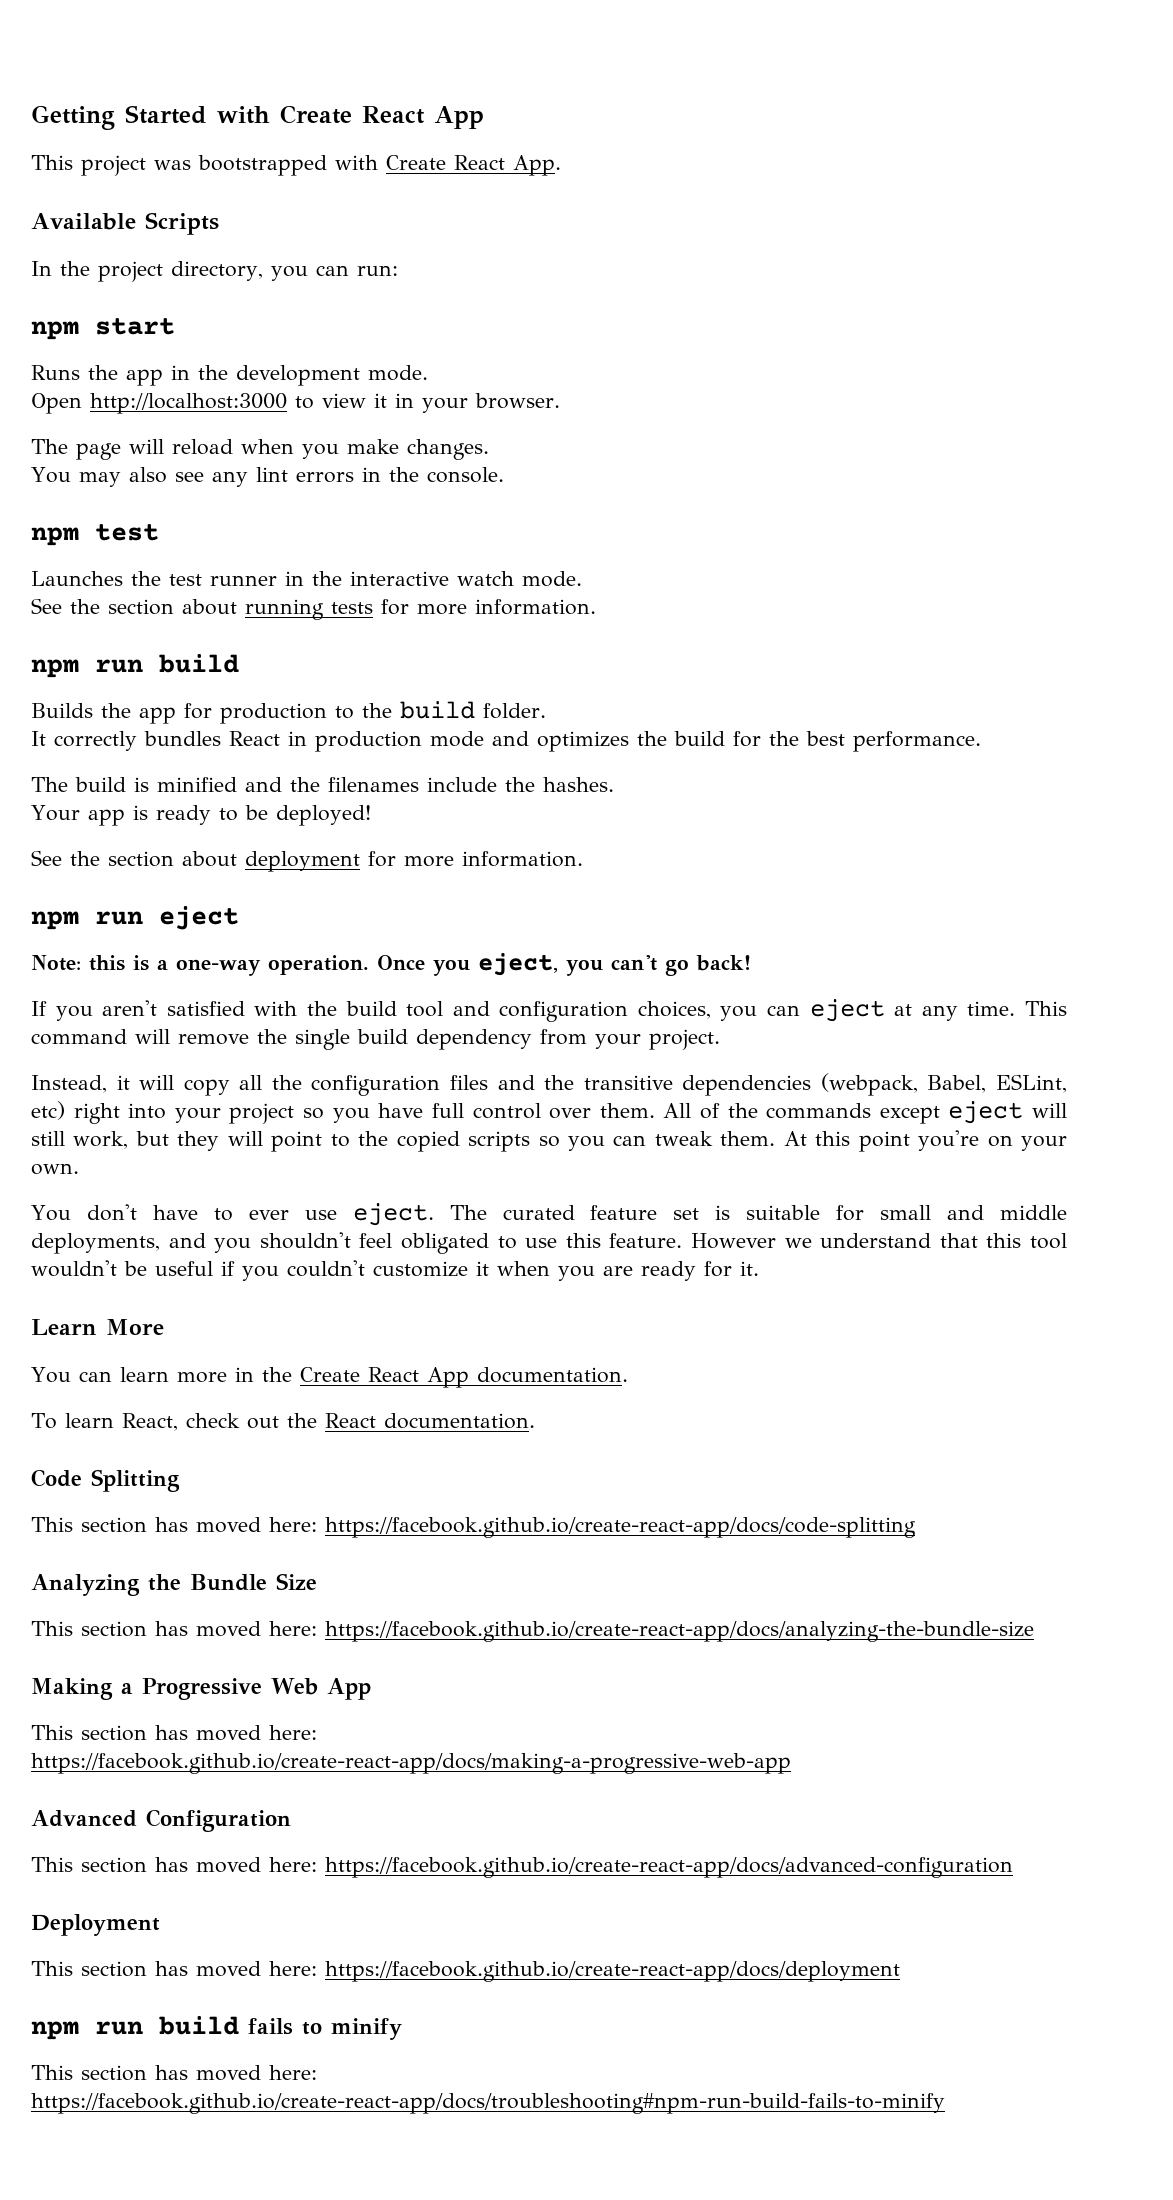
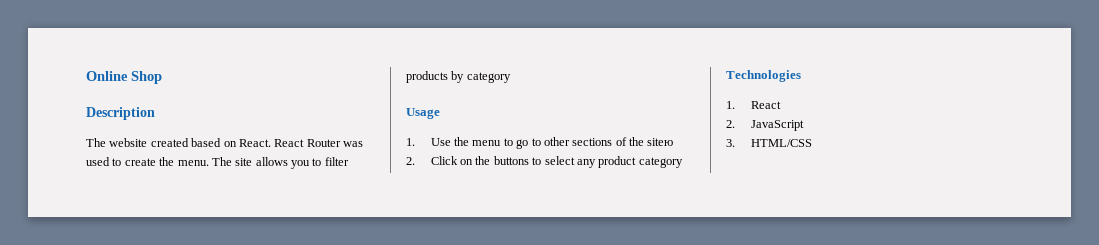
- Getting Started with Create React App
- This project was bootstrapped with Create React App.
- Available Scripts
- In the project directory, you can run:
- npm start
- Runs the app in the development mode.
- Open http://localhost:3000 to view it in your browser.
- The page will reload when you make changes.
- You may also see any lint errors in the console.
- npm test
- Launches the test runner in the interactive watch mode.
- See the section about running tests for more information.
- npm run build
- Builds the app for production to the build folder.
- It correctly bundles React in production mode and optimizes the build for the best performance.
- The build is minified and the filenames include the hashes.
- Your app is ready to be deployed!
- See the section about deployment for more information.
- npm run eject
- Note: this is a one-way operation. Once you eject, you can't go back!
- If you aren't satisfied with the build tool and configuration choices, you can eject at any time. This command will remove the single build dependency from your project.
- Instead, it will copy all the configuration files and the transitive dependencies (webpack, Babel, ESLint, etc) right into your project so you have full control over them. All of the commands except eject will still work, but they will point to the copied scripts so you can tweak them. At this point you're on your own.
- You don't have to ever use eject. The curated feature set is suitable for small and middle deployments, and you shouldn't feel obligated to use this feature. However we understand that this tool wouldn't be useful if you couldn't customize it when you are ready for it.
- Learn More
- You can learn more in the Create React App documentation.
- To learn React, check out the React documentation.
- Code Splitting
- This section has moved here: https://facebook.github.io/create-react-app/docs/code-splitting
- Analyzing the Bundle Size
- This section has moved here: https://facebook.github.io/create-react-app/docs/analyzing-the-bundle-size
- Making a Progressive Web App
- This section has moved here: https://facebook.github.io/create-react-app/docs/making-a-progressive-web-app
- Advanced Configuration
- This section has moved here: https://facebook.github.io/create-react-app/docs/advanced-configuration
- Deployment
- This section has moved here: https://facebook.github.io/create-react-app/docs/deployment
- npm run build fails to minify
- This section has moved here: https://facebook.github.io/create-react-app/docs/troubleshooting#npm-run-build-fails-to-minify
+ Online Shop
+ Description
+ The website created based on React. React Router was used to create the menu. The site allows you to filter products by category
+ Usage
+ 1. Use the menu to go to other sections of the siteю
+ 2. Сlick on the buttons to select any product category
+ Technologies
+ 1. React
+ 2. JavaScript
+ 3. HTML/CSS

